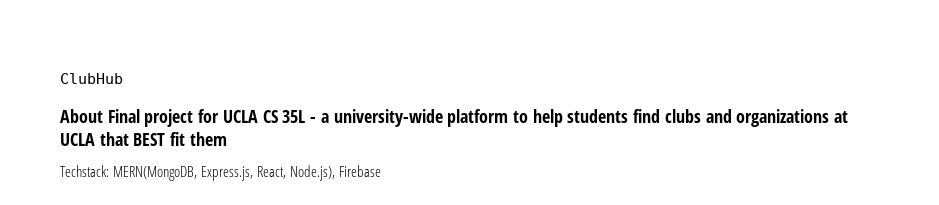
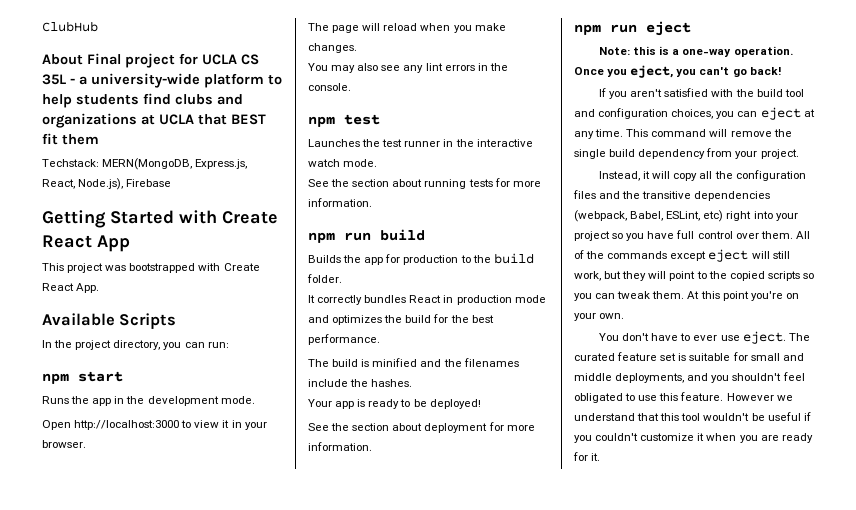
+ Getting Started with Create React App
+ This project was bootstrapped with Create React App.
+ Available Scripts
+ In the project directory, you can run:
+ npm start
+ Runs the app in the development mode.
+ Open http://localhost:3000 to view it in your browser.
+ The page will reload when you make changes.
+ You may also see any lint errors in the console.
+ npm test
+ Launches the test runner in the interactive watch mode.
+ See the section about running tests for more information.
+ npm run build
+ Builds the app for production to the build folder.
+ It correctly bundles React in production mode and optimizes the build for the best performance.
+ The build is minified and the filenames include the hashes.
+ Your app is ready to be deployed!
+ See the section about deployment for more information.
+ npm run eject
+ Note: this is a one-way operation. Once you eject, you can't go back!
+ If you aren't satisfied with the build tool and configuration choices, you can eject at any time. This command will remove the single build dependency from your project.
+ Instead, it will copy all the configuration files and the transitive dependencies (webpack, Babel, ESLint, etc) right into your project so you have full control over them. All of the commands except eject will still work, but they will point to the copied scripts so you can tweak them. At this point you're on your own.
+ You don't have to ever use eject. The curated feature set is suitable for small and middle deployments, and you shouldn't feel obligated to use this feature. However we understand that this tool wouldn't be useful if you couldn't customize it when you are ready for it.

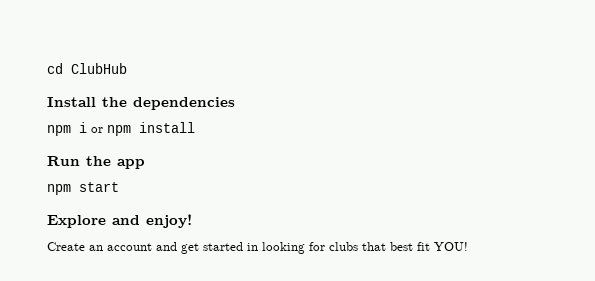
- ClubHub
+ cd ClubHub
- About Final project for UCLA CS 35L - a university-wide platform to help students find clubs and organizations at UCLA that BEST fit them
- Techstack: MERN(MongoDB, Express.js, React, Node.js), Firebase
- Getting Started with Create React App
- This project was bootstrapped with Create React App.
- Available Scripts
- In the project directory, you can run:
+ Install the dependencies
+ npm i or npm install
+ Run the app
  npm start
- Runs the app in the development mode.
- Open http://localhost:3000 to view it in your browser.
- The page will reload when you make changes.
- You may also see any lint errors in the console.
- npm test
- Launches the test runner in the interactive watch mode.
- See the section about running tests for more information.
- npm run build
- Builds the app for production to the build folder.
- It correctly bundles React in production mode and optimizes the build for the best performance.
- The build is minified and the filenames include the hashes.
- Your app is ready to be deployed!
- See the section about deployment for more information.
- npm run eject
- Note: this is a one-way operation. Once you eject, you can't go back!
- If you aren't satisfied with the build tool and configuration choices, you can eject at any time. This command will remove the single build dependency from your project.
- Instead, it will copy all the configuration files and the transitive dependencies (webpack, Babel, ESLint, etc) right into your project so you have full control over them. All of the commands except eject will still work, but they will point to the copied scripts so you can tweak them. At this point you're on your own.
- You don't have to ever use eject. The curated feature set is suitable for small and middle deployments, and you shouldn't feel obligated to use this feature. However we understand that this tool wouldn't be useful if you couldn't customize it when you are ready for it.
+ Explore and enjoy!
+ Create an account and get started in looking for clubs that best fit YOU!

